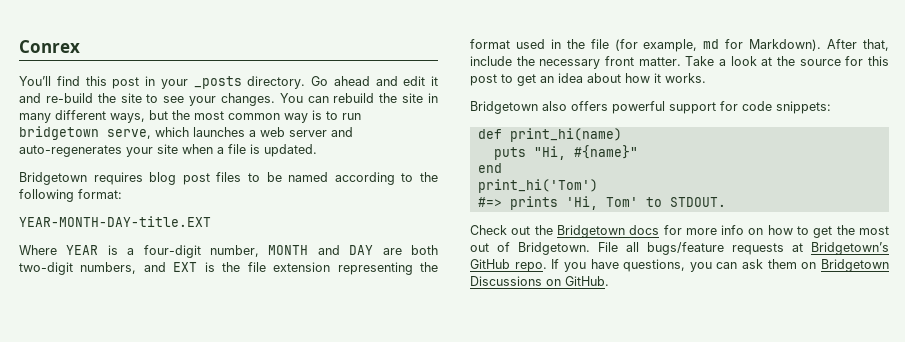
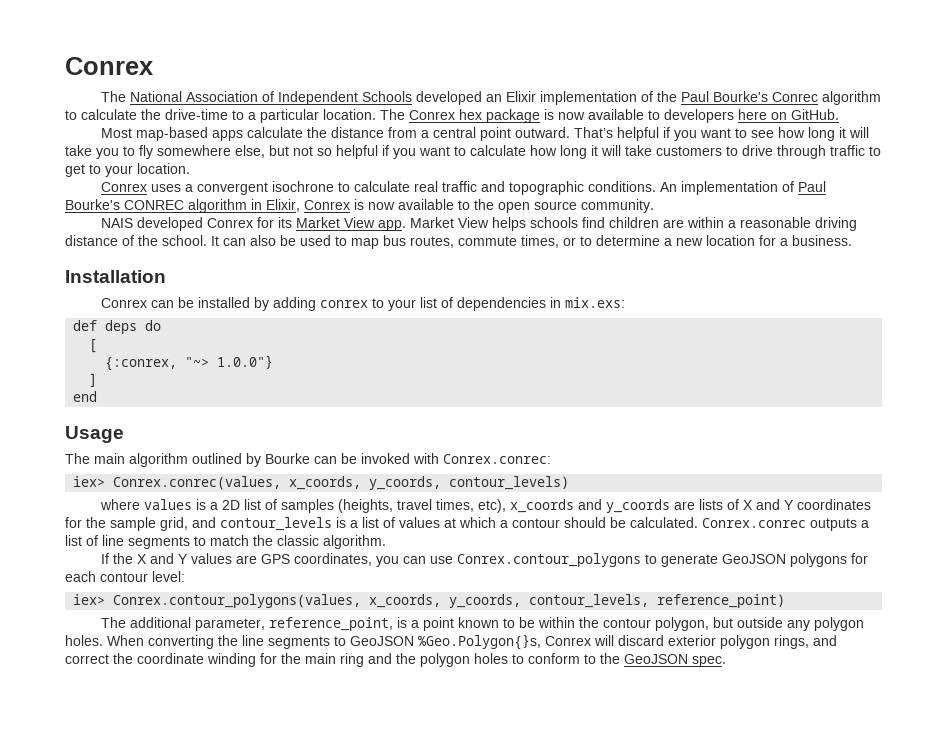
- You’ll find this post in your _posts directory. Go ahead and edit it and re-build the site to see your changes. You can rebuild the site in many different ways, but the most common way is to run bridgetown serve, which launches a web server and auto-regenerates your site when a file is updated.
- Bridgetown requires blog post files to be named according to the following format:
- YEAR-MONTH-DAY-title.EXT
- Where YEAR is a four-digit number, MONTH and DAY are both two-digit numbers, and EXT is the file extension representing the format used in the file (for example, md for Markdown). After that, include the necessary front matter. Take a look at the source for this post to get an idea about how it works.
- Bridgetown also offers powerful support for code snippets:
- def print_hi(name)
- puts "Hi, #{name}"
+ The National Association of Independent Schools developed an Elixir implementation of the Paul Bourke's Conrec algorithm to calculate the drive-time to a particular location. The Conrex hex package is now available to developers here on GitHub.
+ Most map-based apps calculate the distance from a central point outward. That’s helpful if you want to see how long it will take you to fly somewhere else, but not so helpful if you want to calculate how long it will take customers to drive through traffic to get to your location.
+ Conrex uses a convergent isochrone to calculate real traffic and topographic conditions. An implementation of Paul Bourke's CONREC algorithm in Elixir, Conrex is now available to the open source community.
+ NAIS developed Conrex for its Market View app. Market View helps schools find children are within a reasonable driving distance of the school. It can also be used to map bus routes, commute times, or to determine a new location for a business.
+ Installation
+ Conrex can be installed by adding conrex to your list of dependencies in mix.exs:
+ def deps do
+ [
+ {:conrex, "~> 1.0.0"}
+ ]
  end
- print_hi('Tom')
- #=> prints 'Hi, Tom' to STDOUT.
- Check out the Bridgetown docs for more info on how to get the most out of Bridgetown. File all bugs/feature requests at Bridgetown’s GitHub repo. If you have questions, you can ask them on Bridgetown Discussions on GitHub.
+ Usage
+ The main algorithm outlined by Bourke can be invoked with Conrex.conrec:
+ iex> Conrex.conrec(values, x_coords, y_coords, contour_levels)
+ where values is a 2D list of samples (heights, travel times, etc), x_coords and y_coords are lists of X and Y coordinates for the sample grid, and contour_levels is a list of values at which a contour should be calculated. Conrex.conrec outputs a list of line segments to match the classic algorithm.
+ If the X and Y values are GPS coordinates, you can use Conrex.contour_polygons to generate GeoJSON polygons for each contour level:
+ iex> Conrex.contour_polygons(values, x_coords, y_coords, contour_levels, reference_point)
+ The additional parameter, reference_point, is a point known to be within the contour polygon, but outside any polygon holes. When converting the line segments to GeoJSON %Geo.Polygon{}s, Conrex will discard exterior polygon rings, and correct the coordinate winding for the main ring and the polygon holes to conform to the GeoJSON spec.

